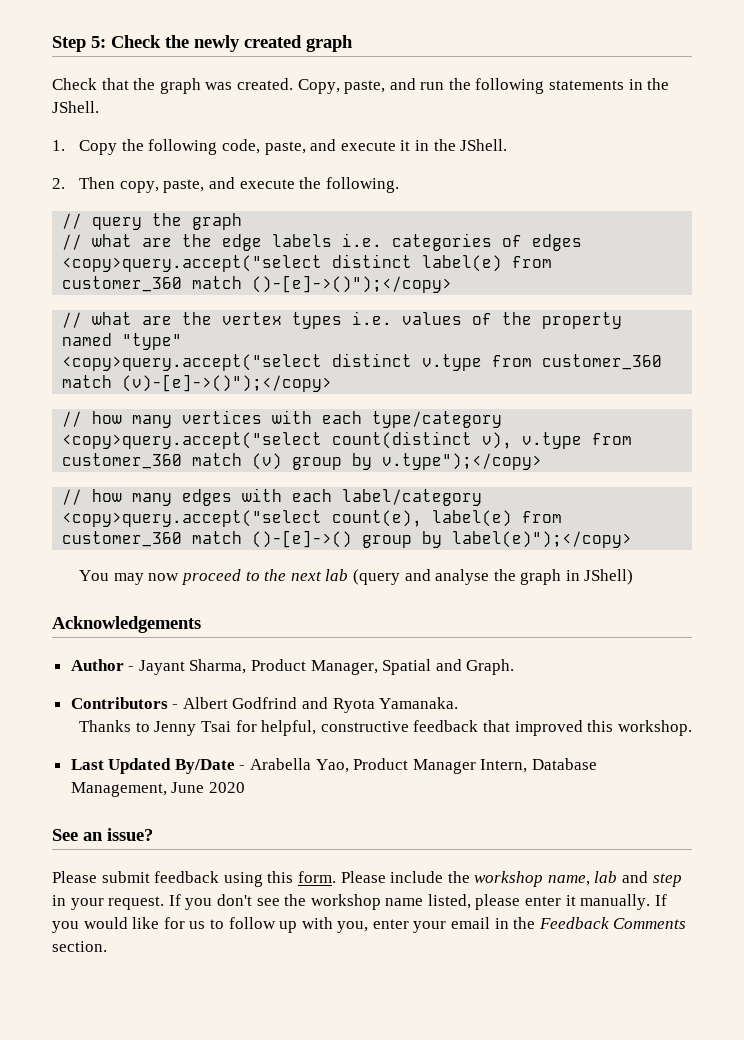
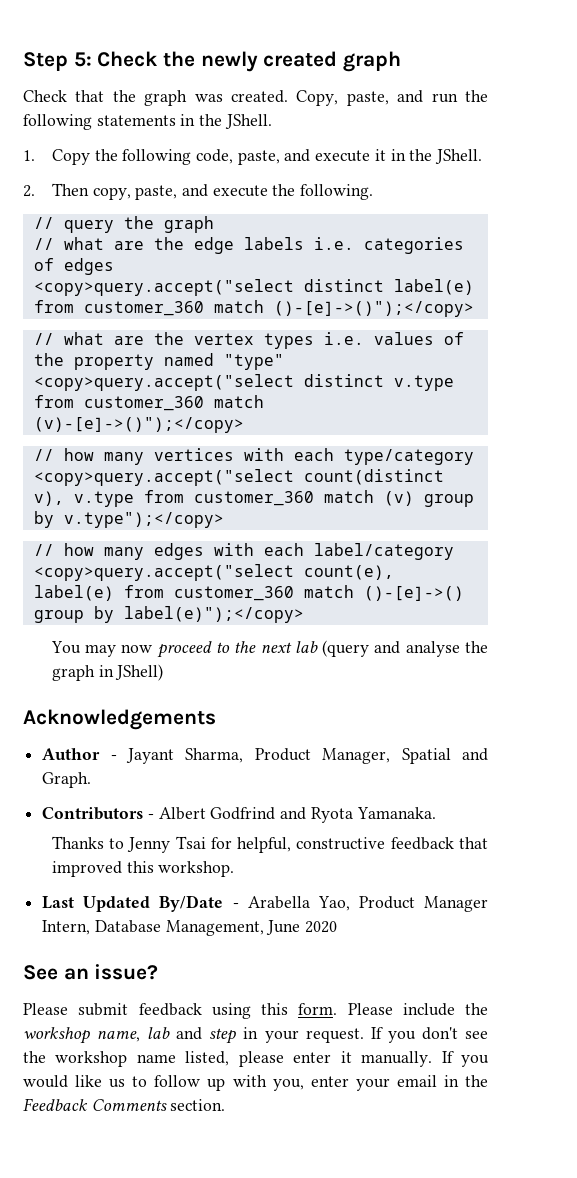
- If you would like for us to follow up with you, enter your email in the Feedback Comments section.
+ If you would like us to follow up with you, enter your email in the Feedback Comments section.

